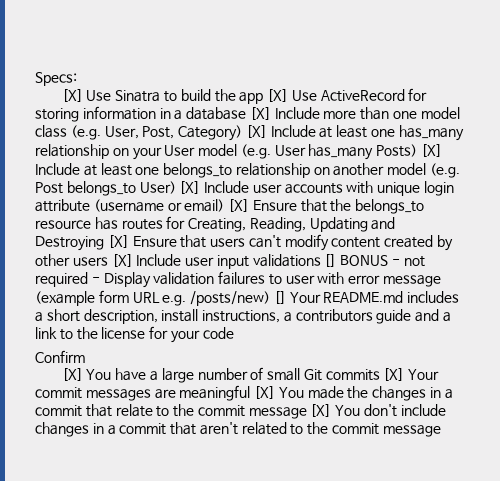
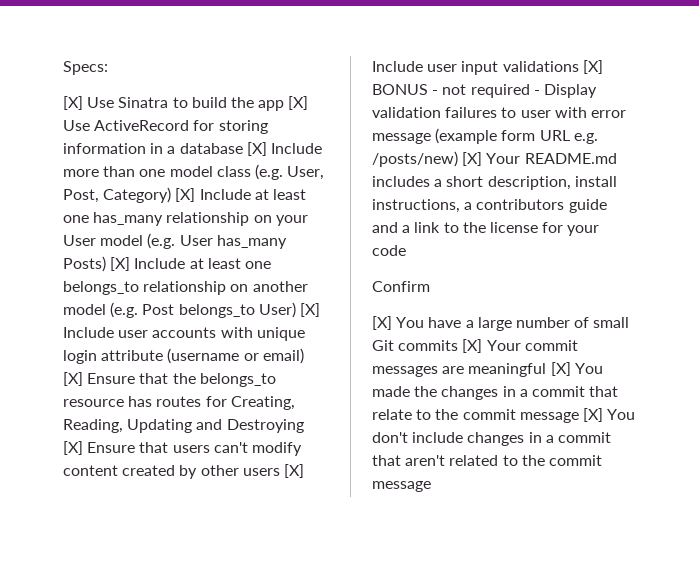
- [X] Use Sinatra to build the app [X] Use ActiveRecord for storing information in a database [X] Include more than one model class (e.g. User, Post, Category) [X] Include at least one has_many relationship on your User model (e.g. User has_many Posts) [X] Include at least one belongs_to relationship on another model (e.g. Post belongs_to User) [X] Include user accounts with unique login attribute (username or email) [X] Ensure that the belongs_to resource has routes for Creating, Reading, Updating and Destroying [X] Ensure that users can't modify content created by other users [X] Include user input validations [] BONUS - not required - Display validation failures to user with error message (example form URL e.g. /posts/new) [] Your README.md includes a short description, install instructions, a contributors guide and a link to the license for your code
+ [X] Use Sinatra to build the app [X] Use ActiveRecord for storing information in a database [X] Include more than one model class (e.g. User, Post, Category) [X] Include at least one has_many relationship on your User model (e.g. User has_many Posts) [X] Include at least one belongs_to relationship on another model (e.g. Post belongs_to User) [X] Include user accounts with unique login attribute (username or email) [X] Ensure that the belongs_to resource has routes for Creating, Reading, Updating and Destroying [X] Ensure that users can't modify content created by other users [X] Include user input validations [X] BONUS - not required - Display validation failures to user with error message (example form URL e.g. /posts/new) [X] Your README.md includes a short description, install instructions, a contributors guide and a link to the license for your code

